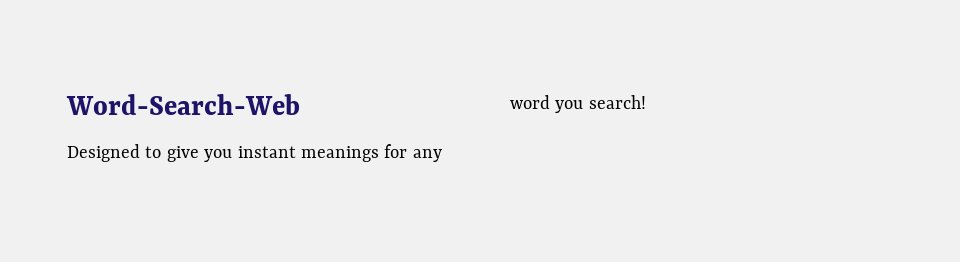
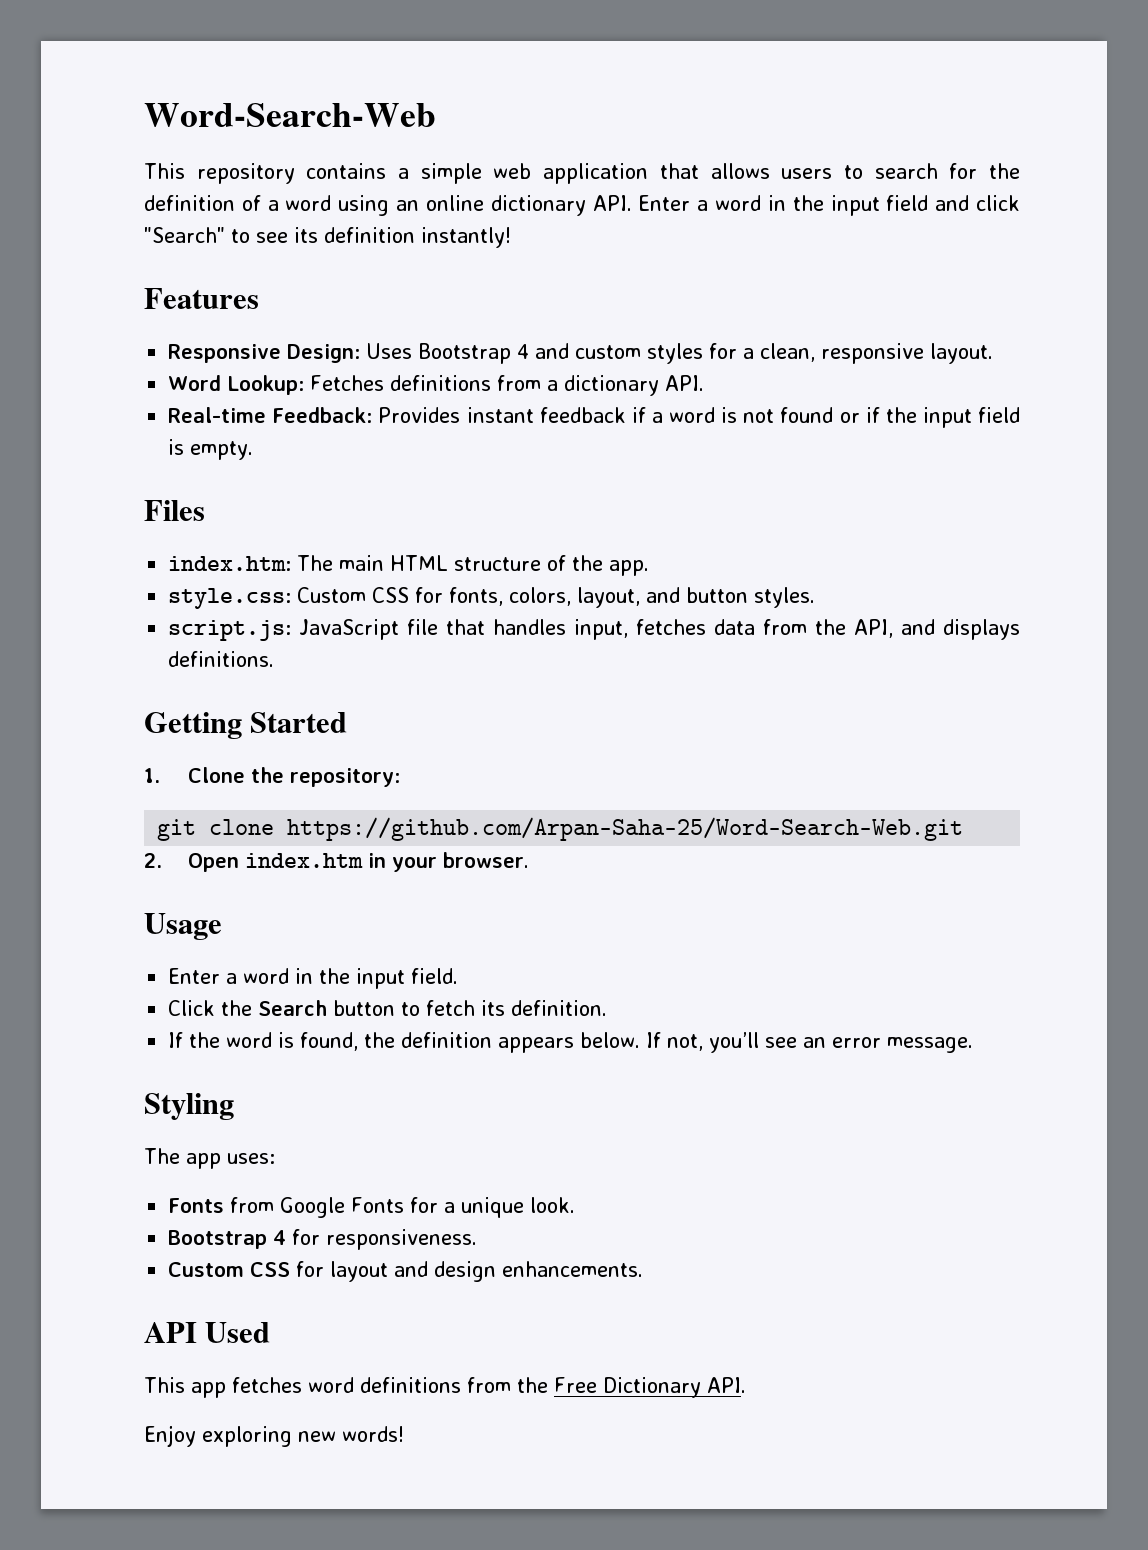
- Designed to give you instant meanings for any word you search!
+ This repository contains a simple web application that allows users to search for the definition of a word using an online dictionary API. Enter a word in the input field and click "Search" to see its definition instantly!
+ Features
+ Responsive Design: Uses Bootstrap 4 and custom styles for a clean, responsive layout.
+ Word Lookup: Fetches definitions from a dictionary API.
+ Real-time Feedback: Provides instant feedback if a word is not found or if the input field is empty.
+ Files
+ index.htm: The main HTML structure of the app.
+ style.css: Custom CSS for fonts, colors, layout, and button styles.
+ script.js: JavaScript file that handles input, fetches data from the API, and displays definitions.
+ Getting Started
+ 1. Clone the repository:
+ git clone https://github.com/Arpan-Saha-25/Word-Search-Web.git
+ 2. Open index.htm in your browser.
+ Usage
+ Enter a word in the input field.
+ Click the Search button to fetch its definition.
+ If the word is found, the definition appears below. If not, you’ll see an error message.
+ Styling
+ The app uses:
+ Fonts from Google Fonts for a unique look.
+ Bootstrap 4 for responsiveness.
+ Custom CSS for layout and design enhancements.
+ API Used
+ This app fetches word definitions from the Free Dictionary API.
+ Enjoy exploring new words!

